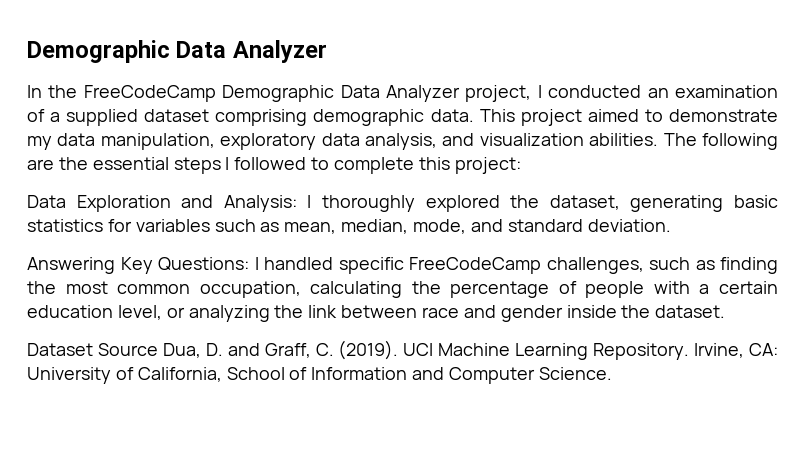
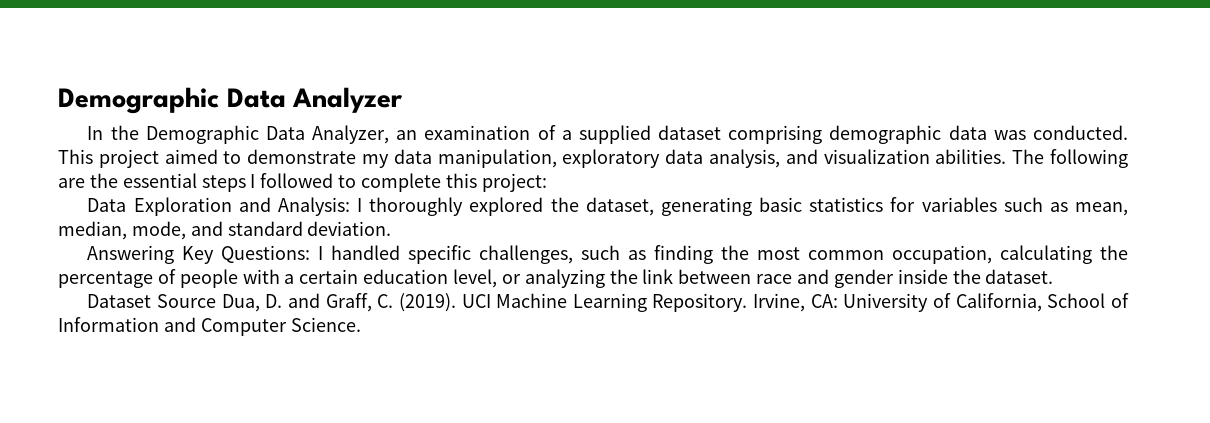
- In the FreeCodeCamp Demographic Data Analyzer project, I conducted an examination of a supplied dataset comprising demographic data.
+ In the Demographic Data Analyzer, an examination of a supplied dataset comprising demographic data was conducted.
- Answering Key Questions: I handled specific FreeCodeCamp challenges, such as finding the most common occupation, calculating the percentage of people with a certain education level, or analyzing the link between race and gender inside the dataset.
+ Answering Key Questions: I handled specific challenges, such as finding the most common occupation, calculating the percentage of people with a certain education level, or analyzing the link between race and gender inside the dataset.

